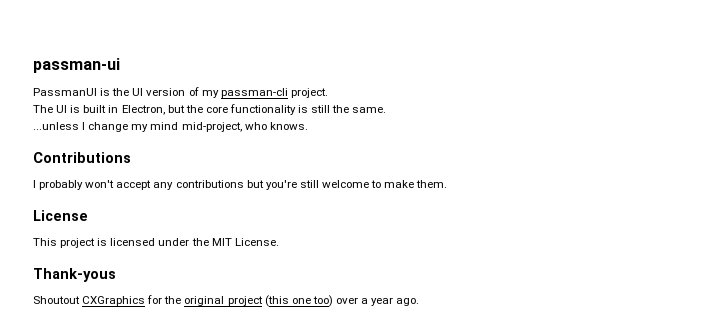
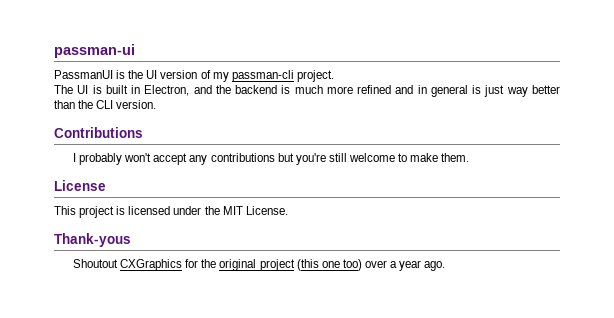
- The UI is built in Electron, but the core functionality is still the same.
- ...unless I change my mind mid-project, who knows.
+ The UI is built in Electron, and the backend is much more refined and in general is just way better than the CLI version.

